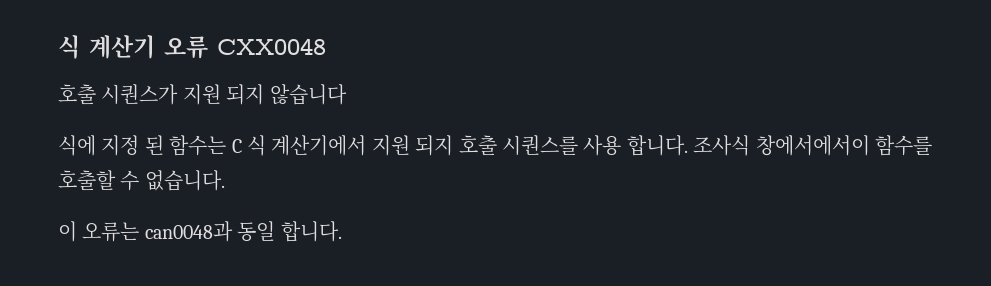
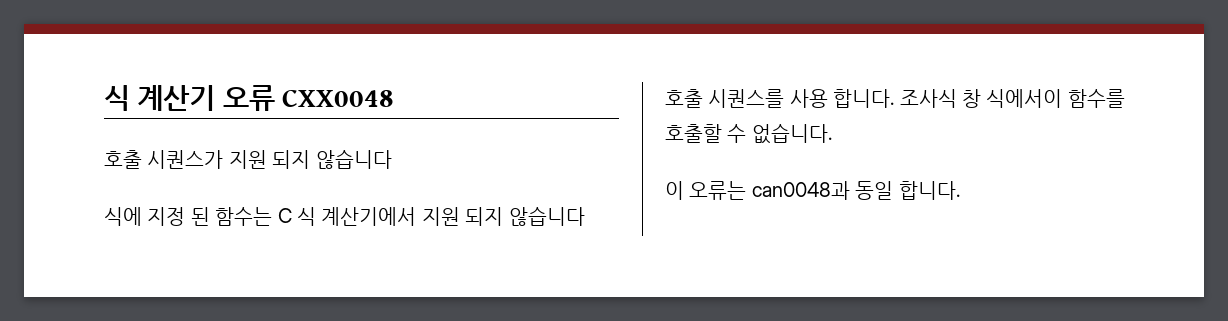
- 식에 지정 된 함수는 C 식 계산기에서 지원 되지 호출 시퀀스를 사용 합니다.
+ 식에 지정 된 함수는 C 식 계산기에서 지원 되지 않습니다 호출 시퀀스를 사용 합니다.
- 조사식 창에서에서이 함수를 호출할 수 없습니다.
+ 조사식 창 식에서이 함수를 호출할 수 없습니다.

